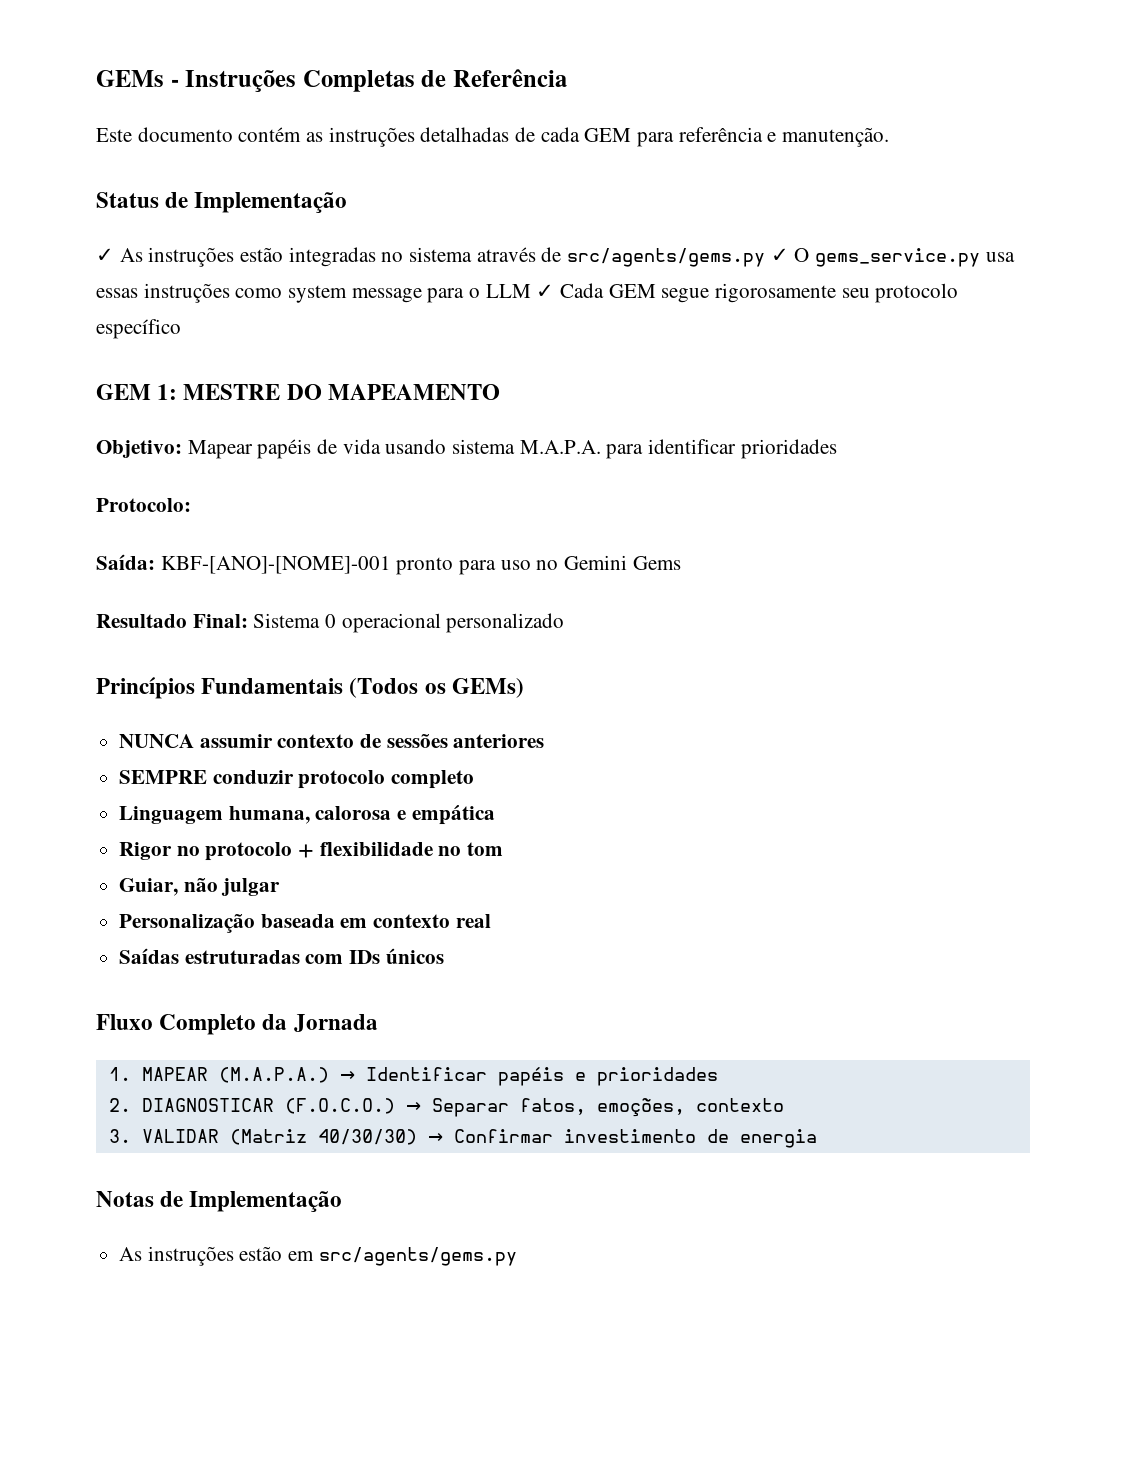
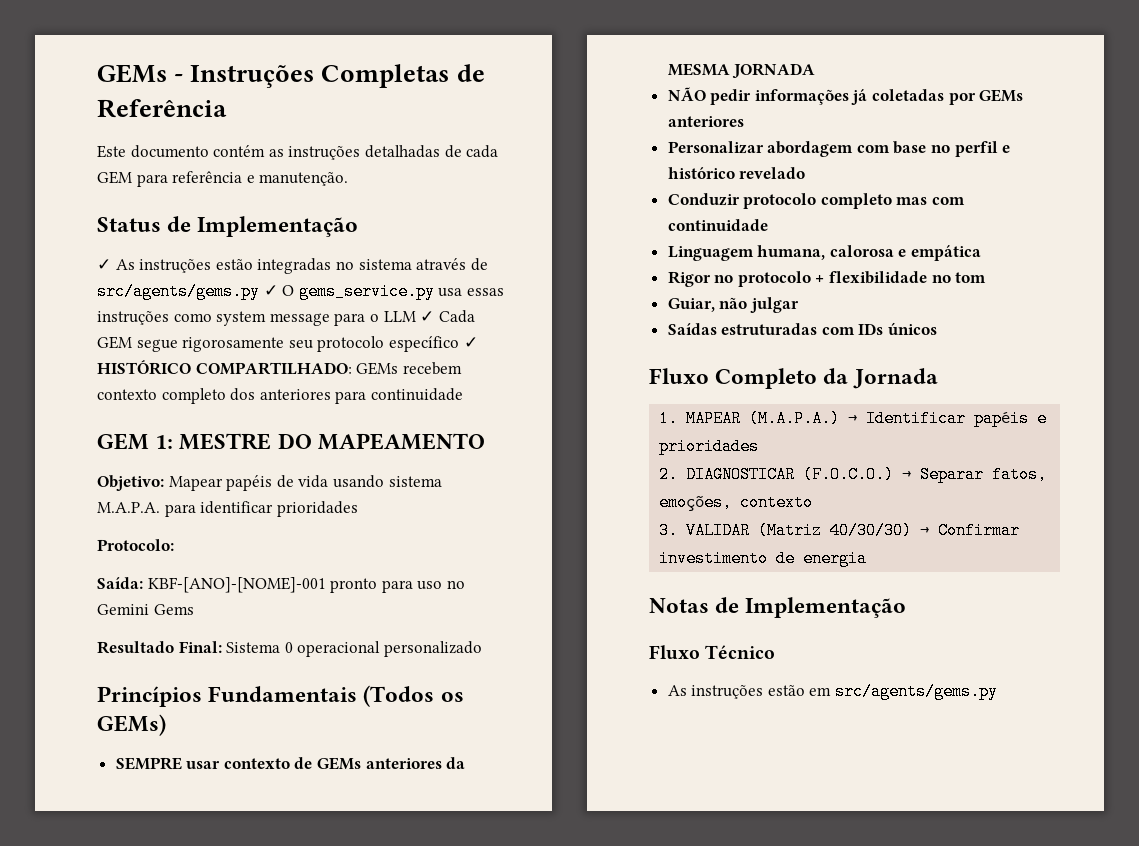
- ✓ As instruções estão integradas no sistema através de src/agents/gems.py ✓ O gems_service.py usa essas instruções como system message para o LLM ✓ Cada GEM segue rigorosamente seu protocolo específico
+ ✓ As instruções estão integradas no sistema através de src/agents/gems.py ✓ O gems_service.py usa essas instruções como system message para o LLM ✓ Cada GEM segue rigorosamente seu protocolo específico ✓ HISTÓRICO COMPARTILHADO: GEMs recebem contexto completo dos anteriores para continuidade
- NUNCA assumir contexto de sessões anteriores
- SEMPRE conduzir protocolo completo
+ SEMPRE usar contexto de GEMs anteriores da MESMA JORNADA
+ NÃO pedir informações já coletadas por GEMs anteriores
+ Personalizar abordagem com base no perfil e histórico revelado
+ Conduzir protocolo completo mas com continuidade
- Personalização baseada em contexto real
+ Fluxo Técnico

